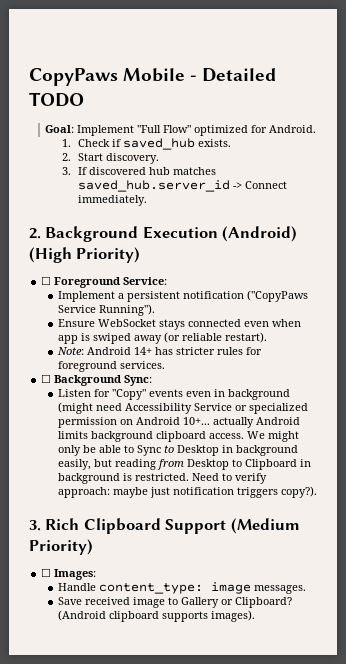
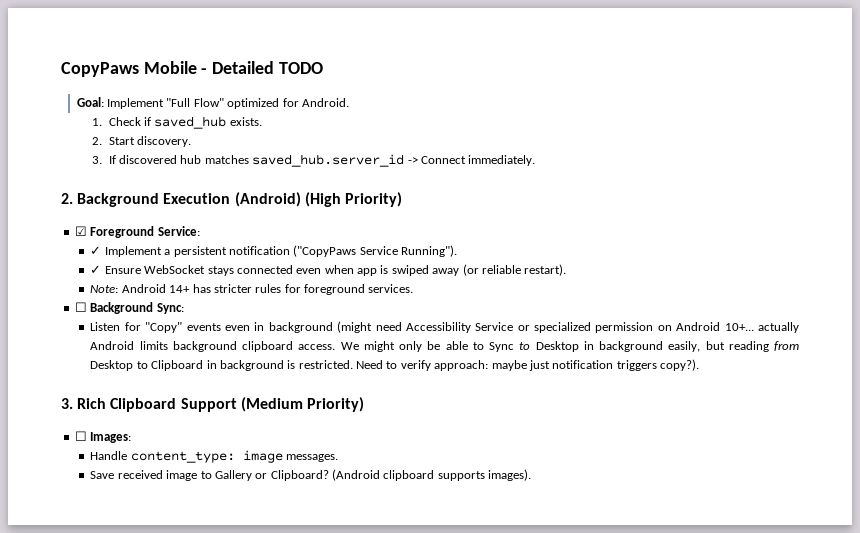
- ☐ Foreground Service:
+ ☑ Foreground Service:
- Implement a persistent notification ("CopyPaws Service Running").
+ ✓ Implement a persistent notification ("CopyPaws Service Running").
- Ensure WebSocket stays connected even when app is swiped away (or reliable restart).
+ ✓ Ensure WebSocket stays connected even when app is swiped away (or reliable restart).

